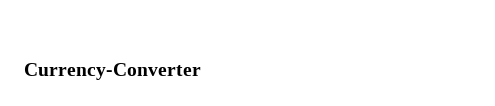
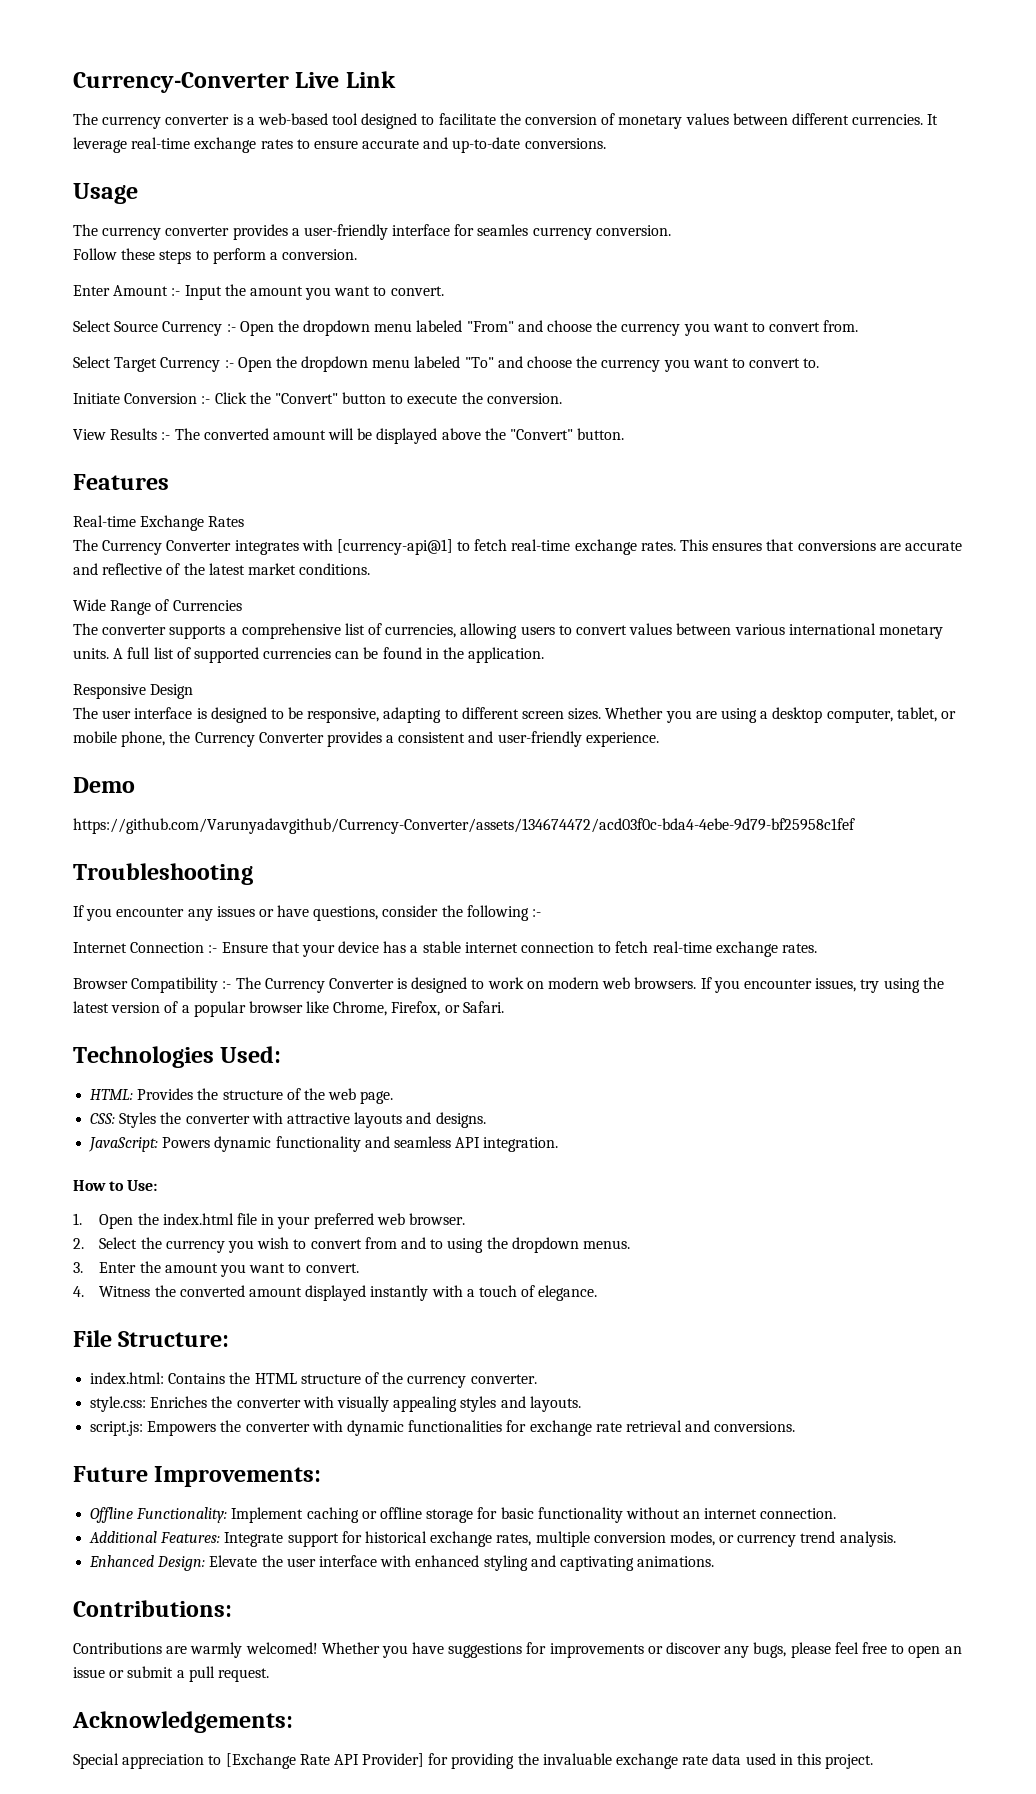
- Currency-Converter
+ Currency-Converter Live Link
+ The currency converter is a web-based tool designed to facilitate the conversion of monetary values between different currencies. It leverage real-time exchange rates to ensure accurate and up-to-date conversions.
+ Usage
+ The currency converter provides a user-friendly interface for seamles currency conversion.
+ Follow these steps to perform a conversion.
+ Enter Amount :- Input the amount you want to convert.
+ Select Source Currency :- Open the dropdown menu labeled "From" and choose the currency you want to convert from.
+ Select Target Currency :- Open the dropdown menu labeled "To" and choose the currency you want to convert to.
+ Initiate Conversion :- Click the "Convert" button to execute the conversion.
+ View Results :- The converted amount will be displayed above the "Convert" button.
+ Features
+ Real-time Exchange Rates
+ The Currency Converter integrates with [currency-api@1] to fetch real-time exchange rates. This ensures that conversions are accurate and reflective of the latest market conditions.
+ Wide Range of Currencies
+ The converter supports a comprehensive list of currencies, allowing users to convert values between various international monetary units. A full list of supported currencies can be found in the application.
+ Responsive Design
+ The user interface is designed to be responsive, adapting to different screen sizes. Whether you are using a desktop computer, tablet, or mobile phone, the Currency Converter provides a consistent and user-friendly experience.
+ Demo
+ https://github.com/Varunyadavgithub/Currency-Converter/assets/134674472/acd03f0c-bda4-4ebe-9d79-bf25958c1fef
+ Troubleshooting
+ If you encounter any issues or have questions, consider the following :-
+ Internet Connection :- Ensure that your device has a stable internet connection to fetch real-time exchange rates.
+ Browser Compatibility :- The Currency Converter is designed to work on modern web browsers. If you encounter issues, try using the latest version of a popular browser like Chrome, Firefox, or Safari.
+ Technologies Used:
+ HTML: Provides the structure of the web page.
+ CSS: Styles the converter with attractive layouts and designs.
+ JavaScript: Powers dynamic functionality and seamless API integration.
+ How to Use:
+ 1. Open the index.html file in your preferred web browser.
+ 2. Select the currency you wish to convert from and to using the dropdown menus.
+ 3. Enter the amount you want to convert.
+ 4. Witness the converted amount displayed instantly with a touch of elegance.
+ File Structure:
+ index.html: Contains the HTML structure of the currency converter.
+ style.css: Enriches the converter with visually appealing styles and layouts.
+ script.js: Empowers the converter with dynamic functionalities for exchange rate retrieval and conversions.
+ Future Improvements:
+ Offline Functionality: Implement caching or offline storage for basic functionality without an internet connection.
+ Additional Features: Integrate support for historical exchange rates, multiple conversion modes, or currency trend analysis.
+ Enhanced Design: Elevate the user interface with enhanced styling and captivating animations.
+ Contributions:
+ Contributions are warmly welcomed! Whether you have suggestions for improvements or discover any bugs, please feel free to open an issue or submit a pull request.
+ Acknowledgements:
+ Special appreciation to [Exchange Rate API Provider] for providing the invaluable exchange rate data used in this project.

